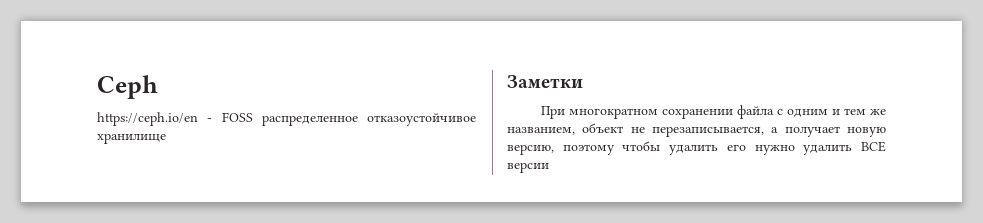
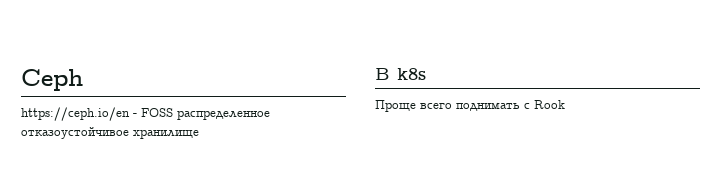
- Заметки
- При многократном сохранении файла с одним и тем же названием, объект не перезаписывается, а получает новую версию, поэтому чтобы удалить его нужно удалить ВСЕ версии
+ В k8s
+ Проще всего поднимать с Rook

